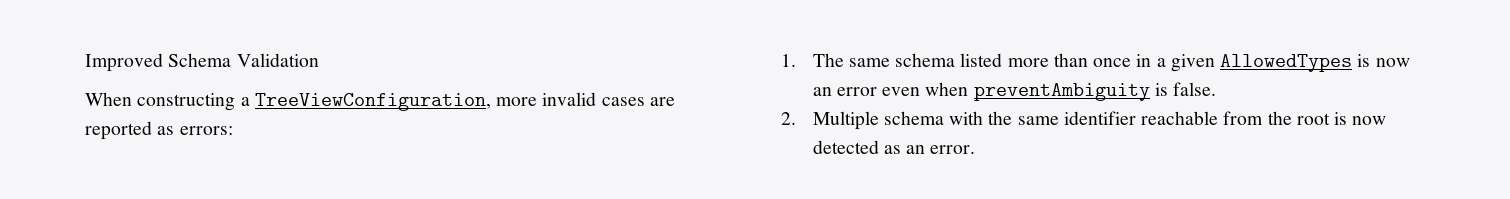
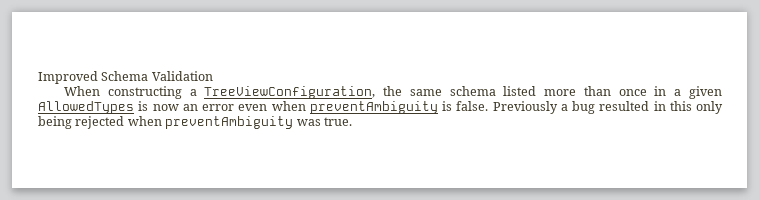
- When constructing a TreeViewConfiguration, more invalid cases are reported as errors:
- 1. The same schema listed more than once in a given AllowedTypes is now an error even when preventAmbiguity is false.
- 2. Multiple schema with the same identifier reachable from the root is now detected as an error.
+ When constructing a TreeViewConfiguration, the same schema listed more than once in a given AllowedTypes is now an error even when preventAmbiguity is false. Previously a bug resulted in this only being rejected when preventAmbiguity was true.

